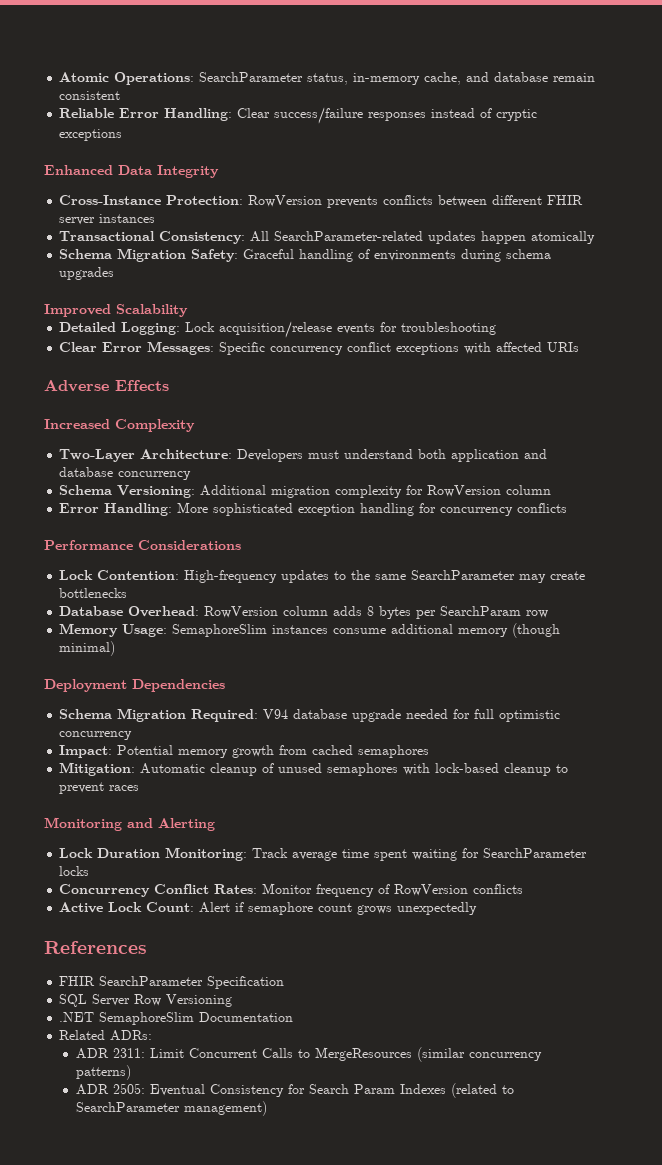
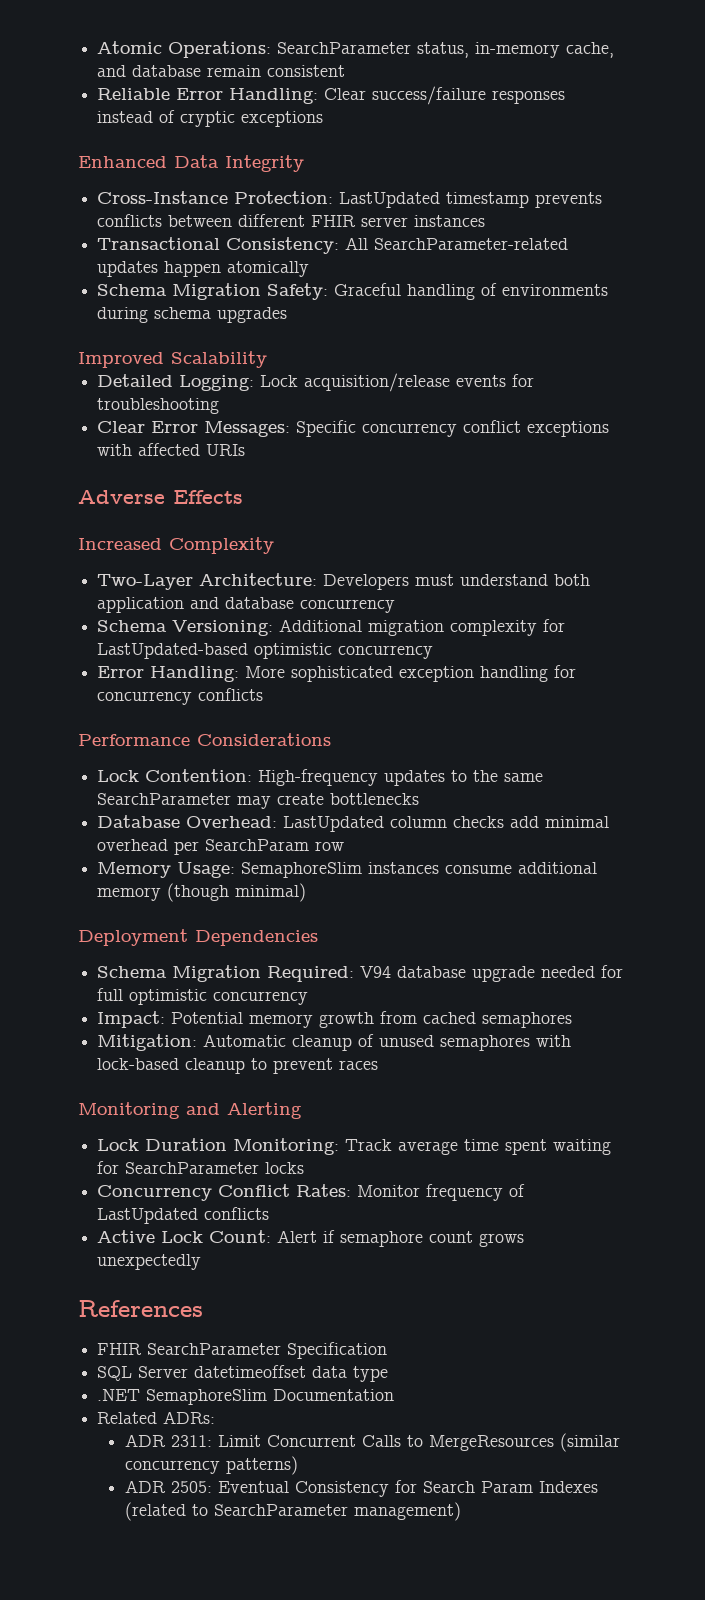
- Cross-Instance Protection: RowVersion prevents conflicts between different FHIR server instances
+ Cross-Instance Protection: LastUpdated timestamp prevents conflicts between different FHIR server instances
- Schema Versioning: Additional migration complexity for RowVersion column
+ Schema Versioning: Additional migration complexity for LastUpdated-based optimistic concurrency
- Database Overhead: RowVersion column adds 8 bytes per SearchParam row
+ Database Overhead: LastUpdated column checks add minimal overhead per SearchParam row
- Concurrency Conflict Rates: Monitor frequency of RowVersion conflicts
+ Concurrency Conflict Rates: Monitor frequency of LastUpdated conflicts
- SQL Server Row Versioning
+ SQL Server datetimeoffset data type

